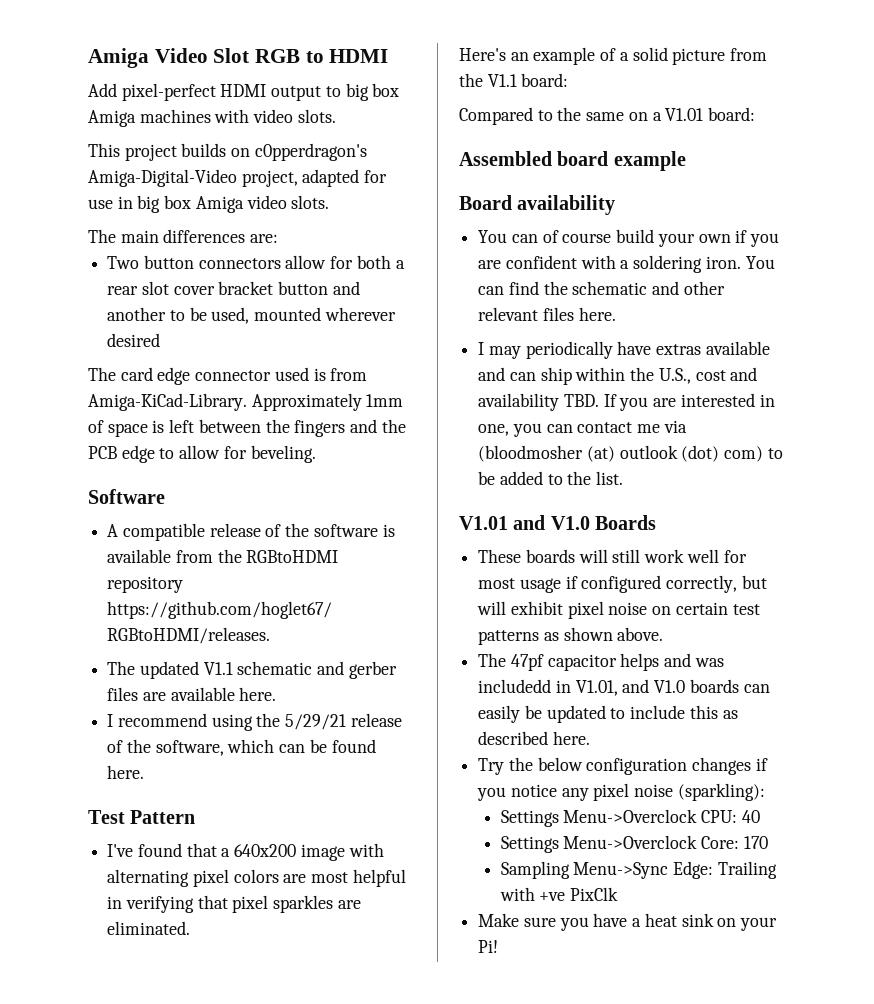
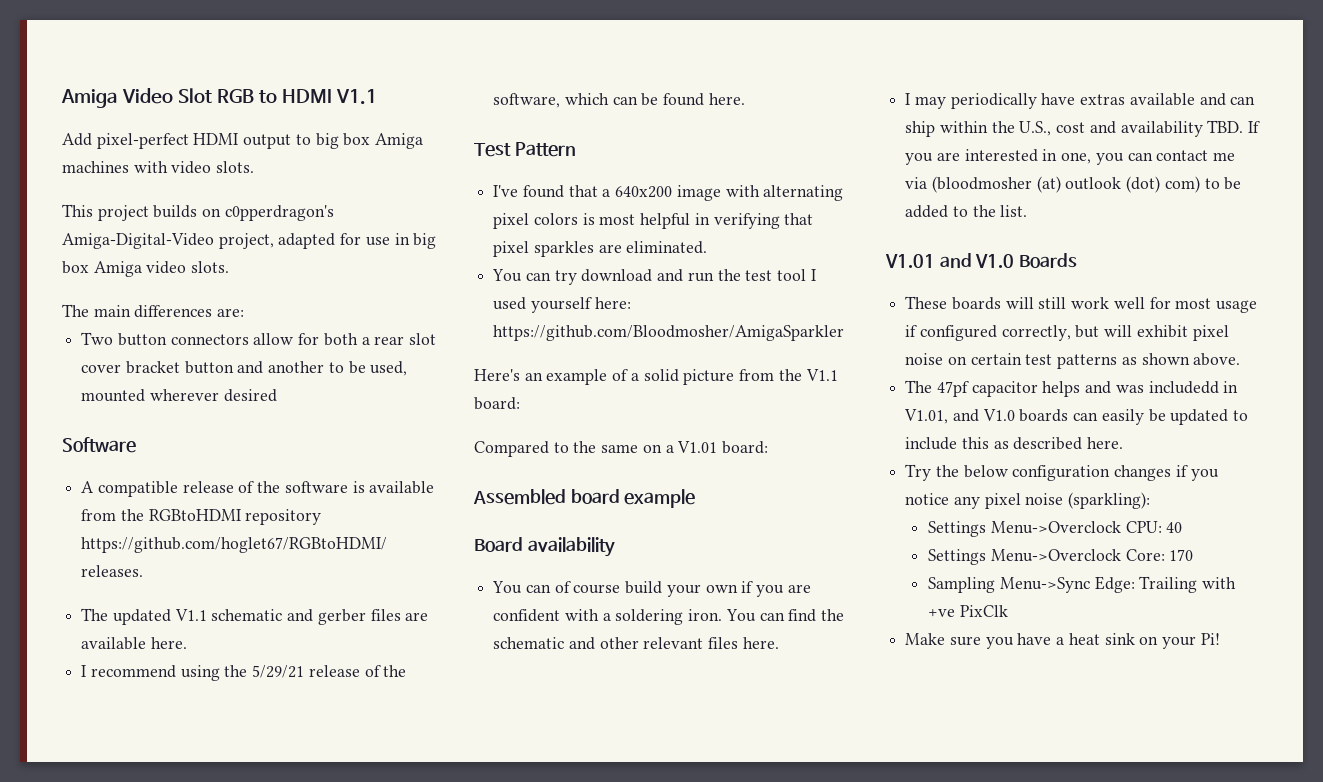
- Amiga Video Slot RGB to HDMI
+ Amiga Video Slot RGB to HDMI V1.1
- The card edge connector used is from Amiga-KiCad-Library. Approximately 1mm of space is left between the fingers and the PCB edge to allow for beveling.
- I've found that a 640x200 image with alternating pixel colors are most helpful in verifying that pixel sparkles are eliminated.
+ I've found that a 640x200 image with alternating pixel colors is most helpful in verifying that pixel sparkles are eliminated.
+ You can try download and run the test tool I used yourself here: https://github.com/Bloodmosher/AmigaSparkler

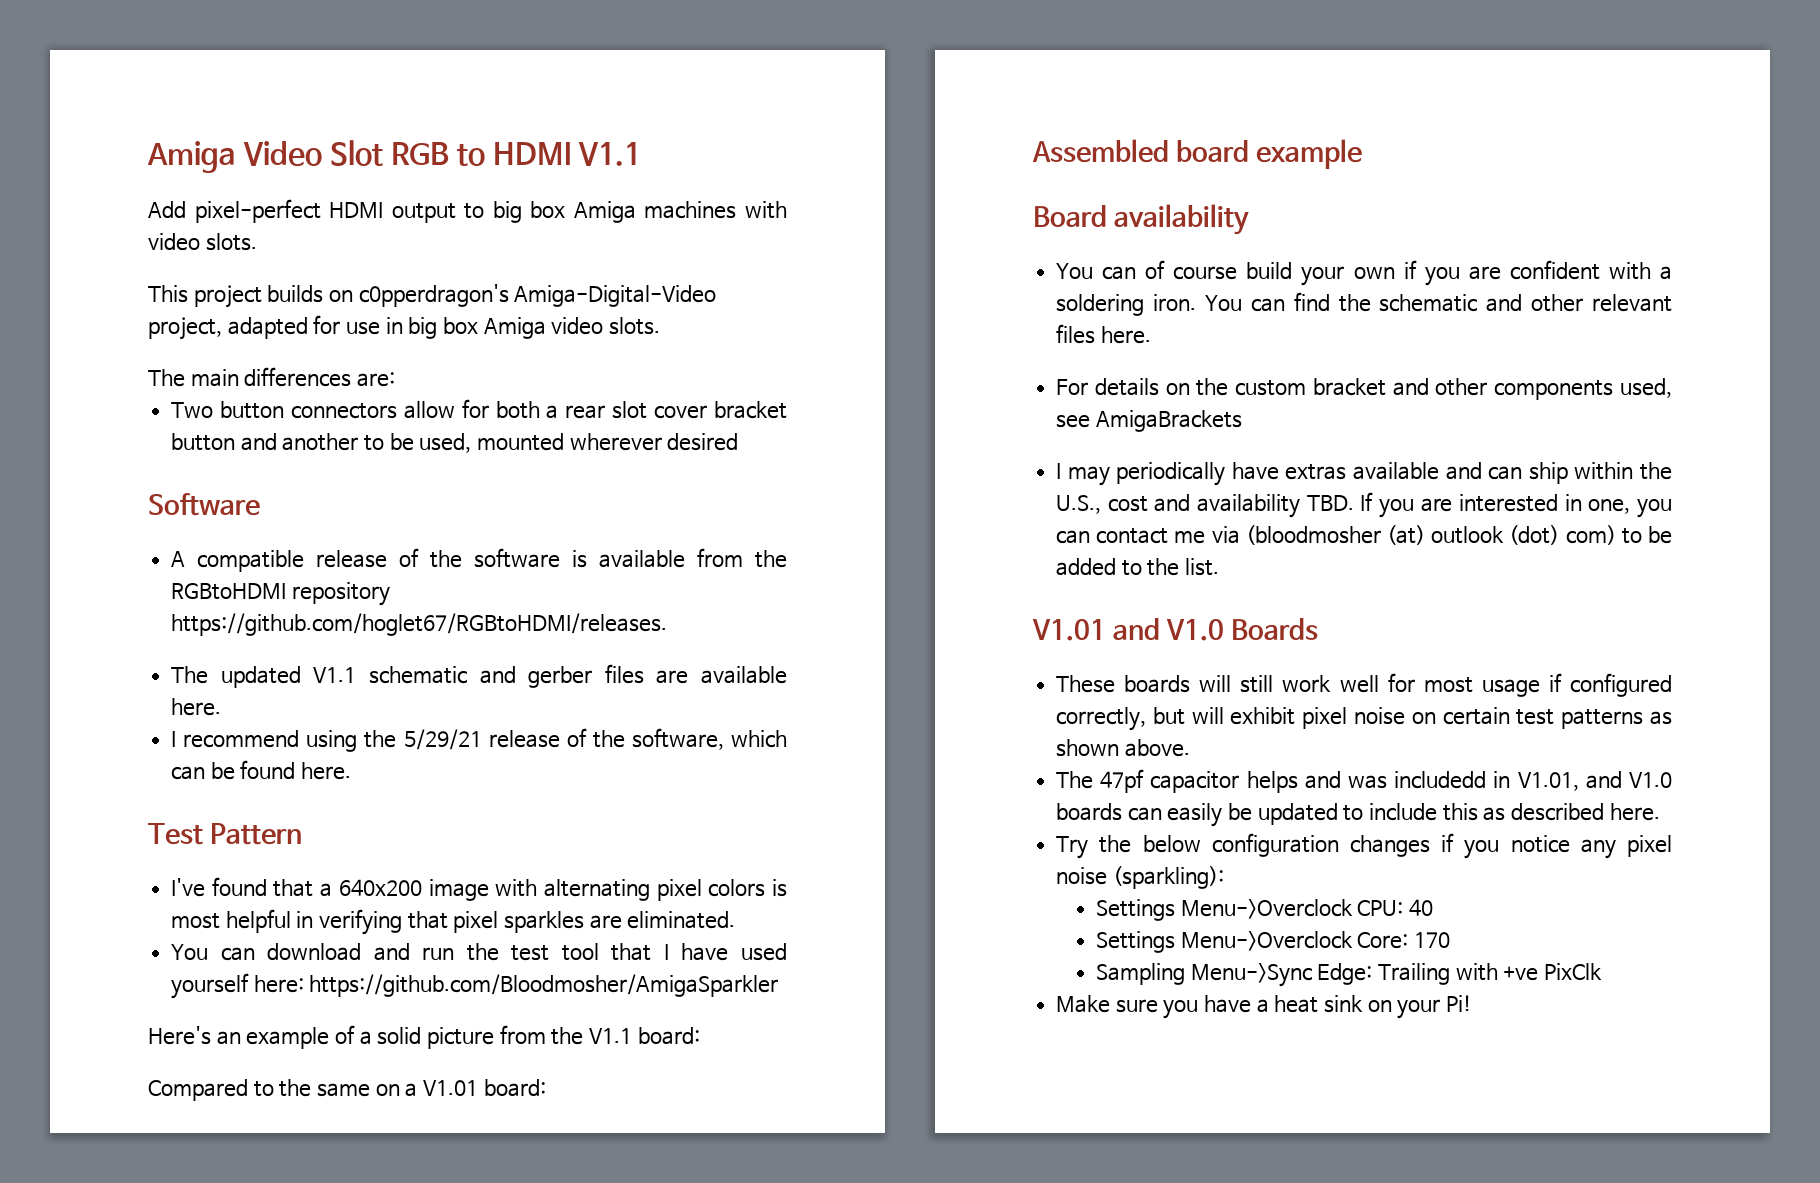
- You can try download and run the test tool I used yourself here: https://github.com/Bloodmosher/AmigaSparkler
+ You can download and run the test tool that I have used yourself here: https://github.com/Bloodmosher/AmigaSparkler
+ For details on the custom bracket and other components used, see AmigaBrackets

